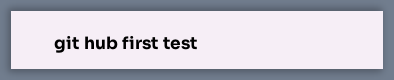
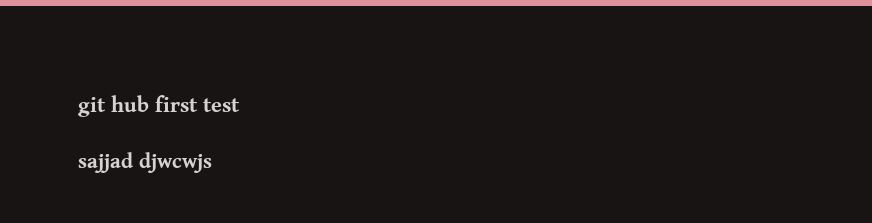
+ sajjad djwcwjs

